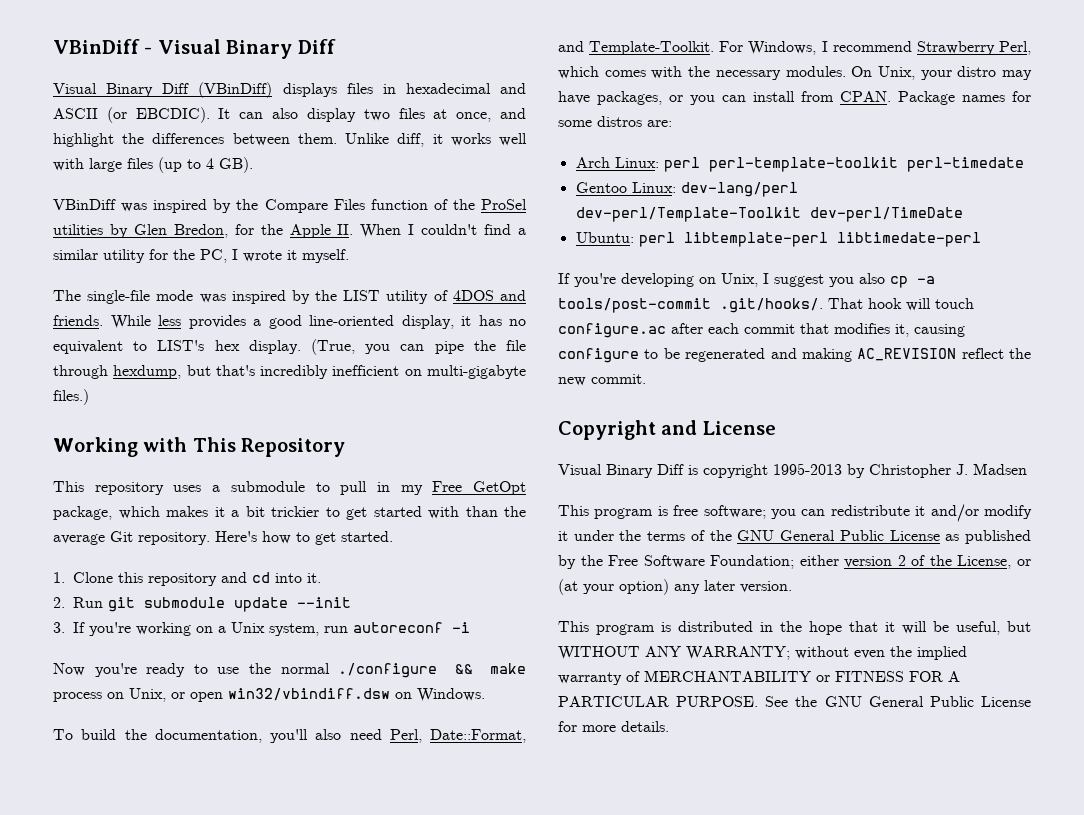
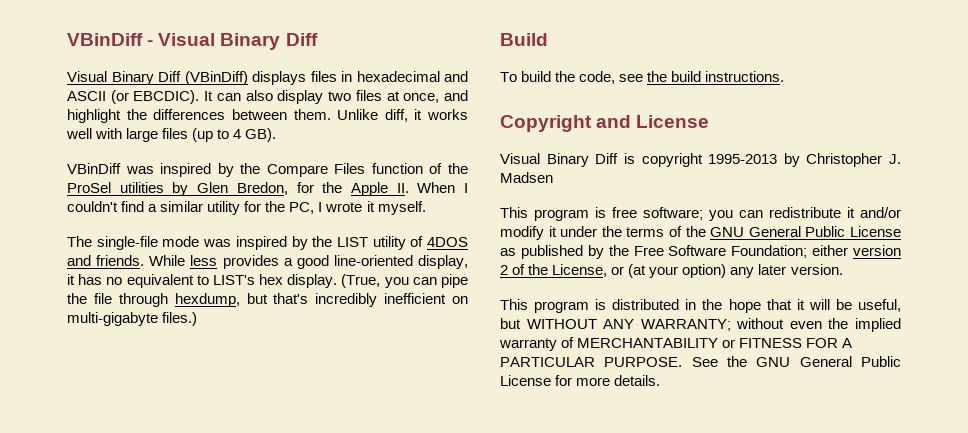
- Working with This Repository
- This repository uses a submodule to pull in my Free GetOpt package, which makes it a bit trickier to get started with than the average Git repository. Here's how to get started.
- 1. Clone this repository and cd into it.
- 2. Run git submodule update --init
- 3. If you're working on a Unix system, run autoreconf -i
- Now you're ready to use the normal ./configure && make process on Unix, or open win32/vbindiff.dsw on Windows.
- To build the documentation, you'll also need Perl, Date::Format, and Template-Toolkit. For Windows, I recommend Strawberry Perl, which comes with the necessary modules. On Unix, your distro may have packages, or you can install from CPAN. Package names for some distros are:
- Arch Linux: perl perl-template-toolkit perl-timedate
- Gentoo Linux: dev-lang/perl dev-perl/Template-Toolkit dev-perl/TimeDate
- Ubuntu: perl libtemplate-perl libtimedate-perl
- If you're developing on Unix, I suggest you also cp -a tools/post-commit .git/hooks/. That hook will touch configure.ac after each commit that modifies it, causing configure to be regenerated and making AC_REVISION reflect the new commit.
+ Build
+ To build the code, see the build instructions.

